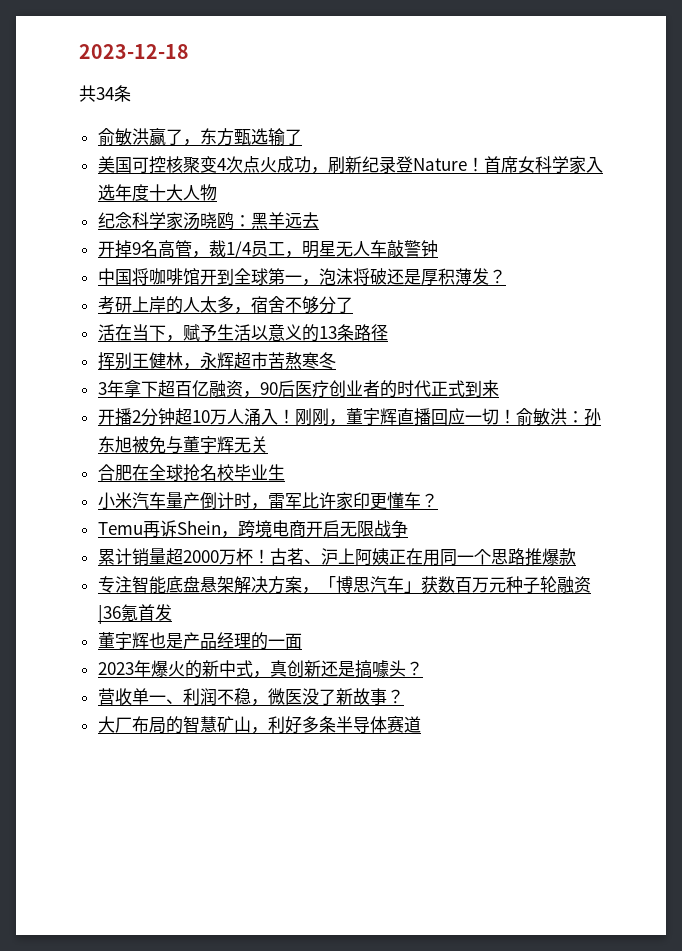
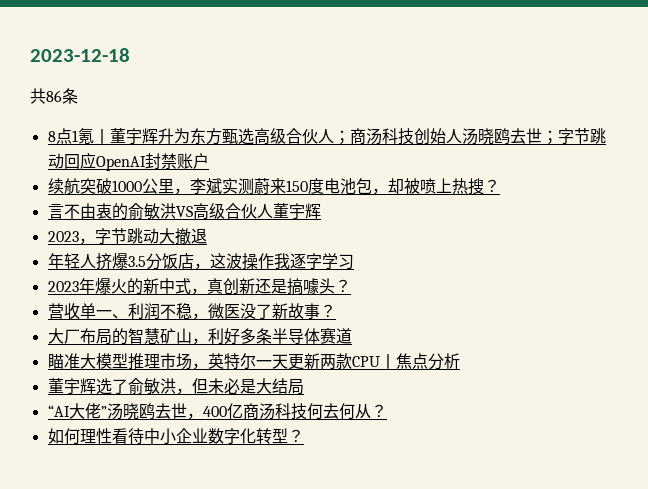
- 共34条
+ 共86条
- 俞敏洪赢了，东方甄选输了
- 美国可控核聚变4次点火成功，刷新纪录登Nature！首席女科学家入选年度十大人物
- 纪念科学家汤晓鸥：黑羊远去
- 开掉9名高管，裁1/4员工，明星无人车敲警钟
- 中国将咖啡馆开到全球第一，泡沫将破还是厚积薄发？
- 考研上岸的人太多，宿舍不够分了
- 活在当下，赋予生活以意义的13条路径
- 挥别王健林，永辉超市苦熬寒冬
- 3年拿下超百亿融资，90后医疗创业者的时代正式到来
- 开播2分钟超10万人涌入！刚刚，董宇辉直播回应一切！俞敏洪：孙东旭被免与董宇辉无关
- 合肥在全球抢名校毕业生
- 小米汽车量产倒计时，雷军比许家印更懂车？
- Temu再诉Shein，跨境电商开启无限战争
- 累计销量超2000万杯！古茗、沪上阿姨正在用同一个思路推爆款
- 专注智能底盘悬架解决方案，「博思汽车」获数百万元种子轮融资|36氪首发
- 董宇辉也是产品经理的一面
+ 8点1氪丨董宇辉升为东方甄选高级合伙人；商汤科技创始人汤晓鸥去世；字节跳动回应OpenAI封禁账户
+ 续航突破1000公里，李斌实测蔚来150度电池包，却被喷上热搜？
+ 言不由衷的俞敏洪VS高级合伙人董宇辉
+ 2023，字节跳动大撤退
+ 年轻人挤爆3.5分饭店，这波操作我逐字学习
+ 瞄准大模型推理市场，英特尔一天更新两款CPU丨焦点分析
+ 董宇辉选了俞敏洪，但未必是大结局
+ “AI大佬”汤晓鸥去世，400亿商汤科技何去何从？
+ 如何理性看待中小企业数字化转型？

